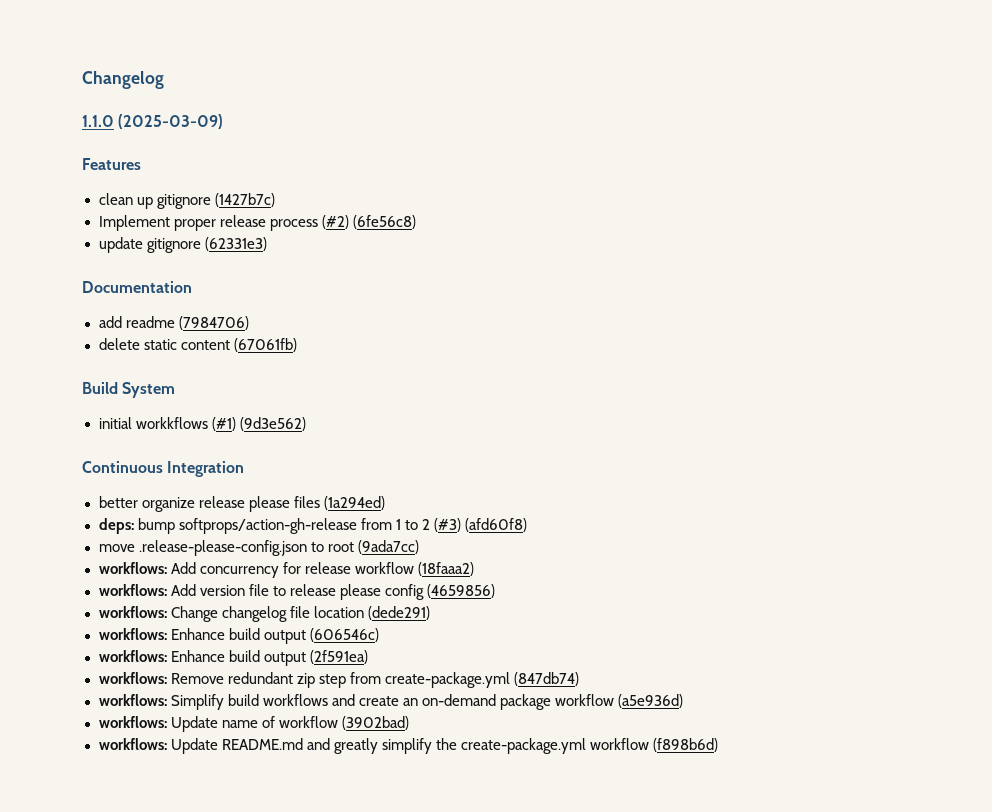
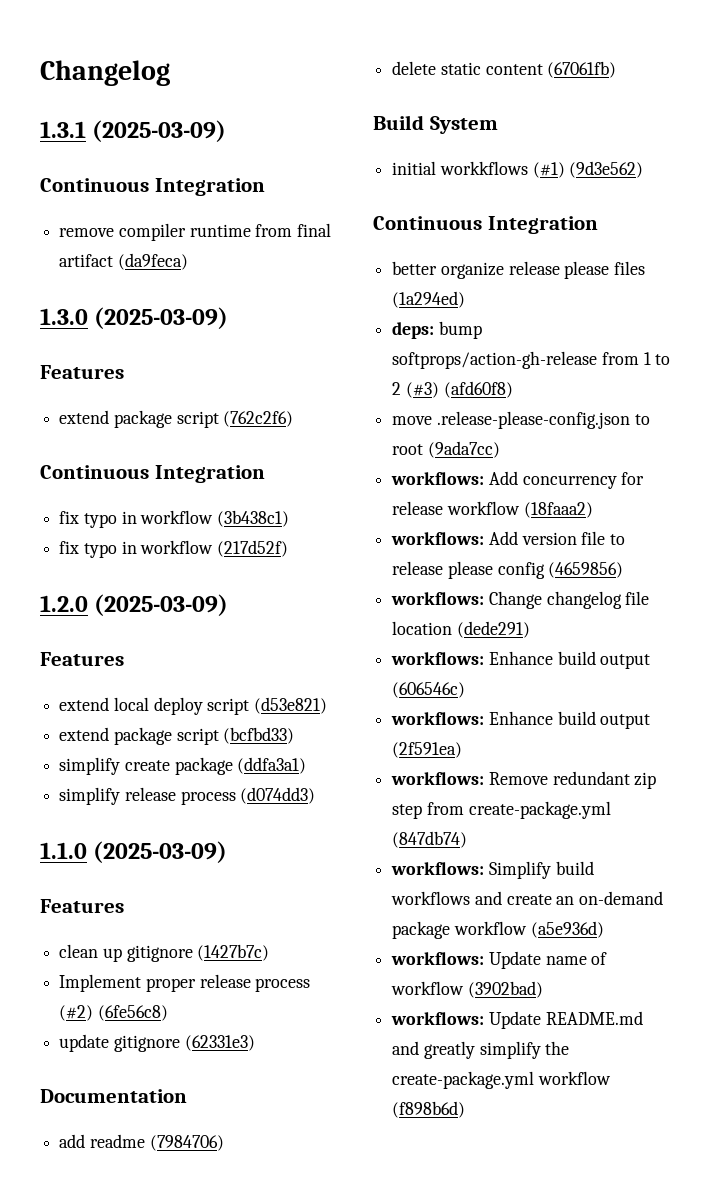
+ 1.3.1 (2025-03-09)
+ Continuous Integration
+ remove compiler runtime from final artifact (da9feca)
+ 1.3.0 (2025-03-09)
+ Features
+ extend package script (762c2f6)
+ Continuous Integration
+ fix typo in workflow (3b438c1)
+ fix typo in workflow (217d52f)
+ 1.2.0 (2025-03-09)
+ Features
+ extend local deploy script (d53e821)
+ extend package script (bcfbd33)
+ simplify create package (ddfa3a1)
+ simplify release process (d074dd3)

